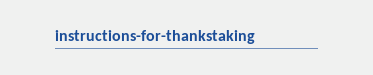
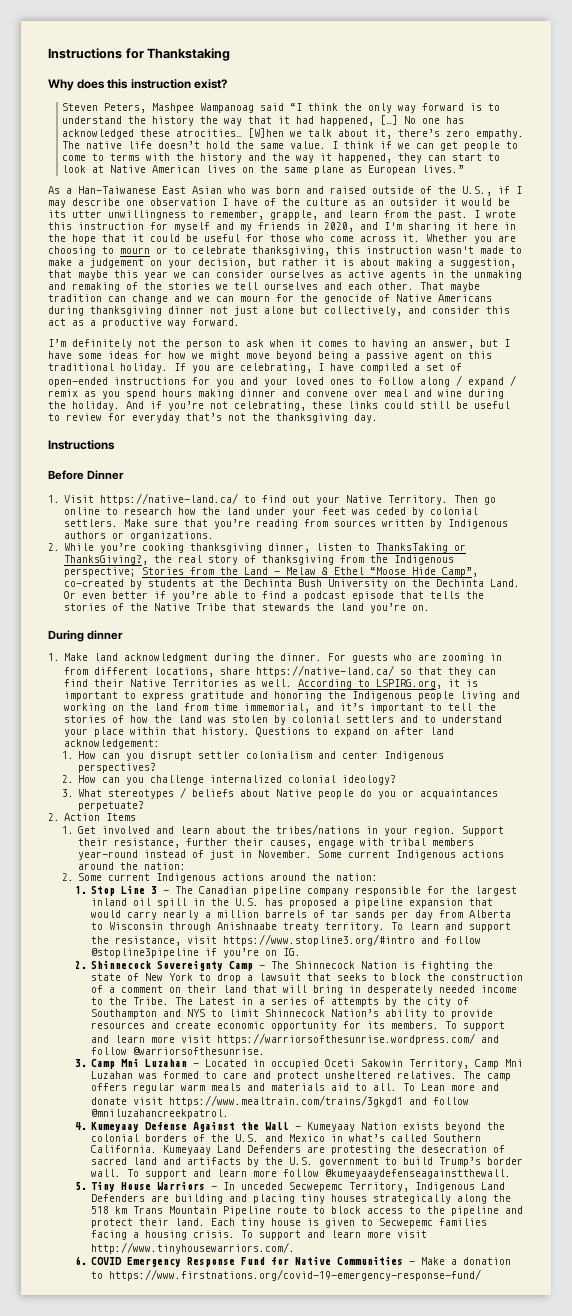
- instructions-for-thankstaking
+ Instructions for Thankstaking
+ Why does this instruction exist?
+ Steven Peters, Mashpee Wampanoag said “I think the only way forward is to understand the history the way that it had happened, […] No one has acknowledged these atrocities… [W]hen we talk about it, there’s zero empathy. The native life doesn’t hold the same value. I think if we can get people to come to terms with the history and the way it happened, they can start to look at Native American lives on the same plane as European lives.”
+ As a Han-Taiwanese East Asian who was born and raised outside of the U.S., if I may describe one observation I have of the culture as an outsider it would be its utter unwillingness to remember, grapple, and learn from the past. I wrote this instruction for myself and my friends in 2020, and I'm sharing it here in the hope that it could be useful for those who come across it. Whether you are choosing to mourn or to celebrate thanksgiving, this instruction wasn't made to make a judgement on your decision, but rather it is about making a suggestion, that maybe this year we can consider ourselves as active agents in the unmaking and remaking of the stories we tell ourselves and each other. That maybe tradition can change and we can mourn for the genocide of Native Americans during thanksgiving dinner not just alone but collectively, and consider this act as a productive way forward.
+ I’m definitely not the person to ask when it comes to having an answer, but I have some ideas for how we might move beyond being a passive agent on this traditional holiday. If you are celebrating, I have compiled a set of open-ended instructions for you and your loved ones to follow along / expand / remix as you spend hours making dinner and convene over meal and wine during the holiday. And if you’re not celebrating, these links could still be useful to review for everyday that’s not the thanksgiving day.
+ Instructions
+ Before Dinner
+ 1. Visit https://native-land.ca/ to find out your Native Territory. Then go online to research how the land under your feet was ceded by colonial settlers. Make sure that you’re reading from sources written by Indigenous authors or organizations.
+ 2. While you’re cooking thanksgiving dinner, listen to ThanksTaking or ThanksGiving?, the real story of thanksgiving from the Indigenous perspective; Stories from the Land - Melaw & Ethel “Moose Hide Camp”, co-created by students at the Dechinta Bush University on the Dechinta Land. Or even better if you’re able to find a podcast episode that tells the stories of the Native Tribe that stewards the land you’re on.
+ During dinner
+ 1. Make land acknowledgment during the dinner. For guests who are zooming in from different locations, share https://native-land.ca/ so that they can find their Native Territories as well. According to LSPIRG.org, it is important to express gratitude and honoring the Indigenous people living and working on the land from time immemorial, and it’s important to tell the stories of how the land was stolen by colonial settlers and to understand your place within that history. Questions to expand on after land acknowledgement:
+ 1. How can you disrupt settler colonialism and center Indigenous perspectives?
+ 2. How can you challenge internalized colonial ideology?
+ 3. What stereotypes / beliefs about Native people do you or acquaintances perpetuate?
+ 2. Action Items
+ 1. Get involved and learn about the tribes/nations in your region. Support their resistance, further their causes, engage with tribal members year-round instead of just in November. Some current Indigenous actions around the nation:
+ 2. Some current Indigenous actions around the nation:
+ 1. Stop Line 3 - The Canadian pipeline company responsible for the largest inland oil spill in the U.S. has proposed a pipeline expansion that would carry nearly a million barrels of tar sands per day from Alberta to Wisconsin through Anishnaabe treaty territory. To learn and support the resistance, visit https://www.stopline3.org/#intro and follow @stopline3pipeline if you’re on IG.
+ 2. Shinnecock Sovereignty Camp - The Shinnecock Nation is fighting the state of New York to drop a lawsuit that seeks to block the construction of a comment on their land that will bring in desperately needed income to the Tribe. The Latest in a series of attempts by the city of Southampton and NYS to limit Shinnecock Nation’s ability to provide resources and create economic opportunity for its members. To support and learn more visit https://warriorsofthesunrise.wordpress.com/ and follow @warriorsofthesunrise.
+ 3. Camp Mni Luzahan - Located in occupied Oceti Sakowin Territory, Camp Mni Luzahan was formed to care and protect unsheltered relatives. The camp offers regular warm meals and materials aid to all. To Lean more and donate visit https://www.mealtrain.com/trains/3gkgd1 and follow @mniluzahancreekpatrol.
+ 4. Kumeyaay Defense Against the Wall - Kumeyaay Nation exists beyond the colonial borders of the U.S. and Mexico in what’s called Southern California. Kumeyaay Land Defenders are protesting the desecration of sacred land and artifacts by the U.S. government to build Trump’s border wall. To support and learn more follow @kumeyaaydefenseagainstthewall.
+ 5. Tiny House Warriors - In unceded Secwepemc Territory, Indigenous Land Defenders are building and placing tiny houses strategically along the 518 km Trans Mountain Pipeline route to block access to the pipeline and protect their land. Each tiny house is given to Secwepemc families facing a housing crisis. To support and learn more visit http://www.tinyhousewarriors.com/.
+ 6. COVID Emergency Response Fund for Native Communities - Make a donation to https://www.firstnations.org/covid-19-emergency-response-fund/

